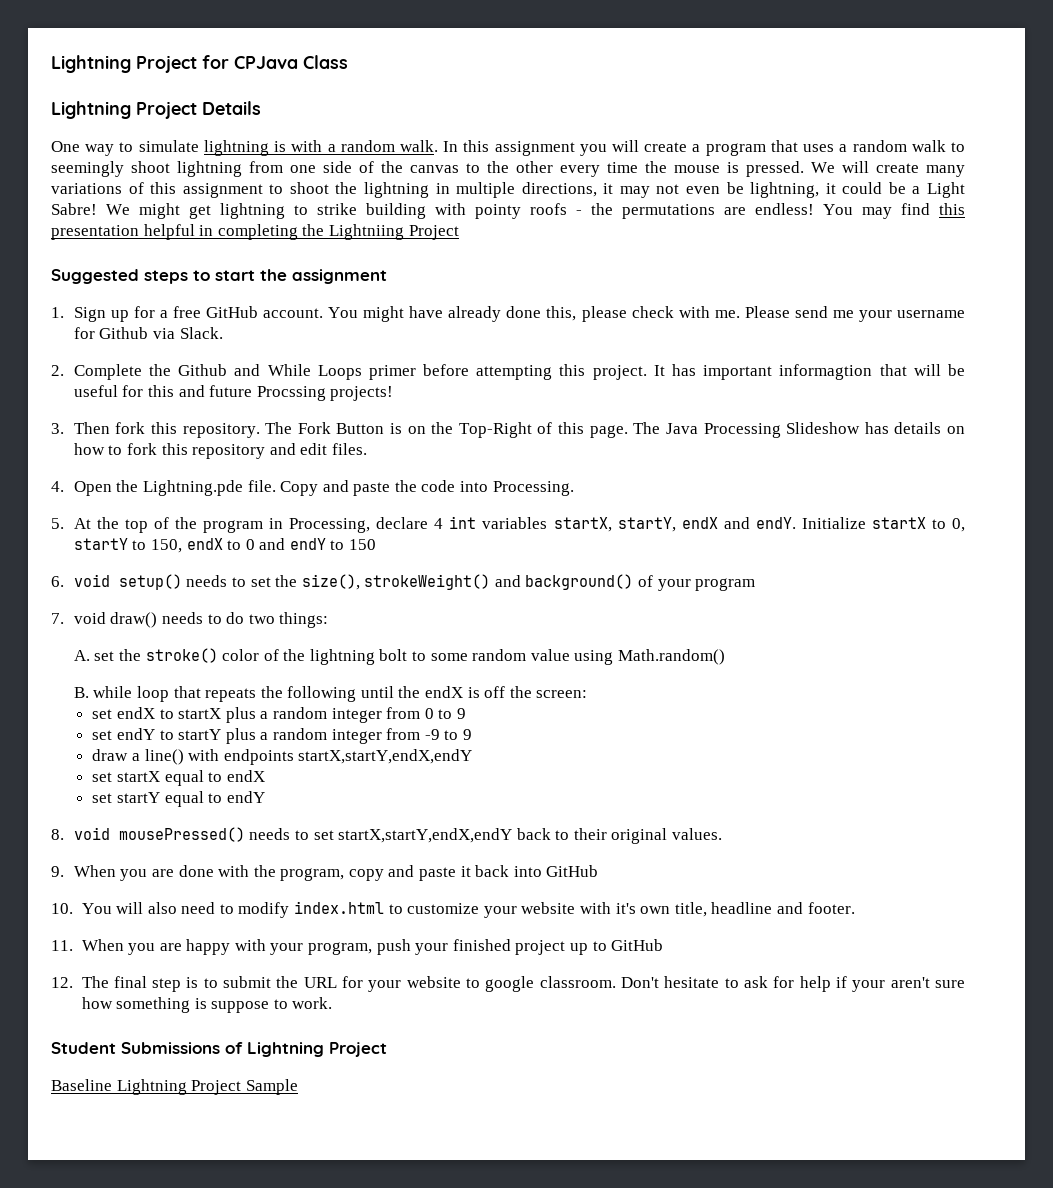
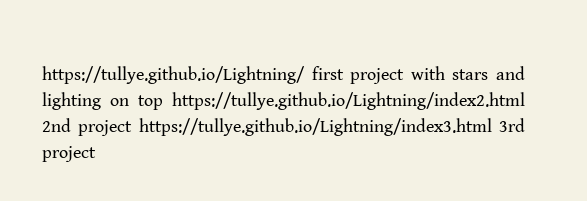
- Lightning Project for CPJava Class
- Lightning Project Details
- One way to simulate lightning is with a random walk. In this assignment you will create a program that uses a random walk to seemingly shoot lightning from one side of the canvas to the other every time the mouse is pressed. We will create many variations of this assignment to shoot the lightning in multiple directions, it may not even be lightning, it could be a Light Sabre! We might get lightning to strike building with pointy roofs - the permutations are endless! You may find this presentation helpful in completing the Lightniing Project
- Suggested steps to start the assignment
- 1. Sign up for a free GitHub account. You might have already done this, please check with me. Please send me your username for Github via Slack.
- 2. Complete the Github and While Loops primer before attempting this project. It has important informagtion that will be useful for this and future Procssing projects!
- 3. Then fork this repository. The Fork Button is on the Top-Right of this page. The Java Processing Slideshow has details on how to fork this repository and edit files.
- 4. Open the Lightning.pde file. Copy and paste the code into Processing.
- 5. At the top of the program in Processing, declare 4 int variables startX, startY, endX and endY. Initialize startX to 0, startY to 150, endX to 0 and endY to 150
- 6. void setup() needs to set the size(), strokeWeight() and background() of your program
- 7. void draw() needs to do two things:
- A. set the stroke() color of the lightning bolt to some random value using Math.random()
- B. while loop that repeats the following until the endX is off the screen:
- set endX to startX plus a random integer from 0 to 9
- set endY to startY plus a random integer from -9 to 9
- draw a line() with endpoints startX,startY,endX,endY
- set startX equal to endX
- set startY equal to endY
- 8. void mousePressed() needs to set startX,startY,endX,endY back to their original values.
- 9. When you are done with the program, copy and paste it back into GitHub
- 10. You will also need to modify index.html to customize your website with it's own title, headline and footer.
- 11. When you are happy with your program, push your finished project up to GitHub
- 12. The final step is to submit the URL for your website to google classroom. Don't hesitate to ask for help if your aren't sure how something is suppose to work.
- Student Submissions of Lightning Project
- Baseline Lightning Project Sample
+ https://tullye.github.io/Lightning/ first project with stars and lighting on top https://tullye.github.io/Lightning/index2.html 2nd project https://tullye.github.io/Lightning/index3.html 3rd project

